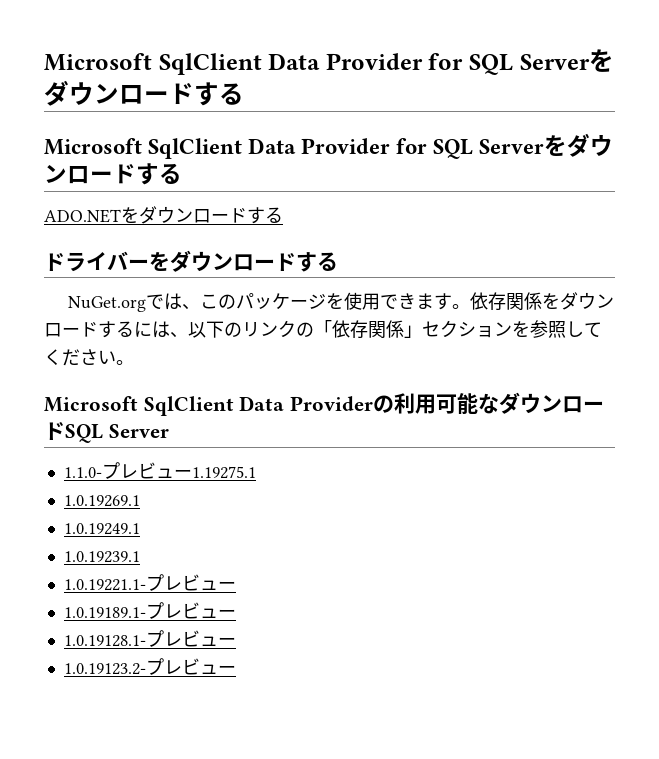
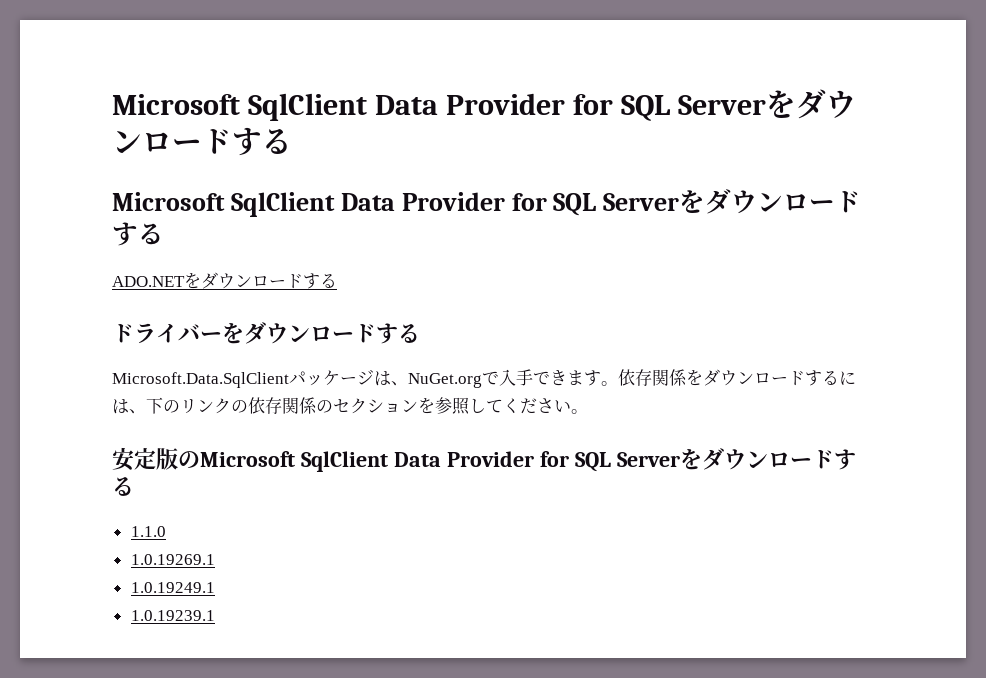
- NuGet.orgでは、このパッケージを使用できます。
+ Microsoft.Data.SqlClientパッケージは、NuGet.orgで入手できます。
- 依存関係をダウンロードするには、以下のリンクの「依存関係」セクションを参照してください。
+ 依存関係をダウンロードするには、下のリンクの依存関係のセクションを参照してください。
- Microsoft SqlClient Data Providerの利用可能なダウンロードSQL Server
- 1.1.0-プレビュー1.19275.1
+ 安定版のMicrosoft SqlClient Data Provider for SQL Serverをダウンロードする
+ 1.1.0
  1.0.19269.1
  1.0.19249.1
  1.0.19239.1
- 1.0.19221.1-プレビュー
- 1.0.19189.1-プレビュー
- 1.0.19128.1-プレビュー
- 1.0.19123.2-プレビュー

